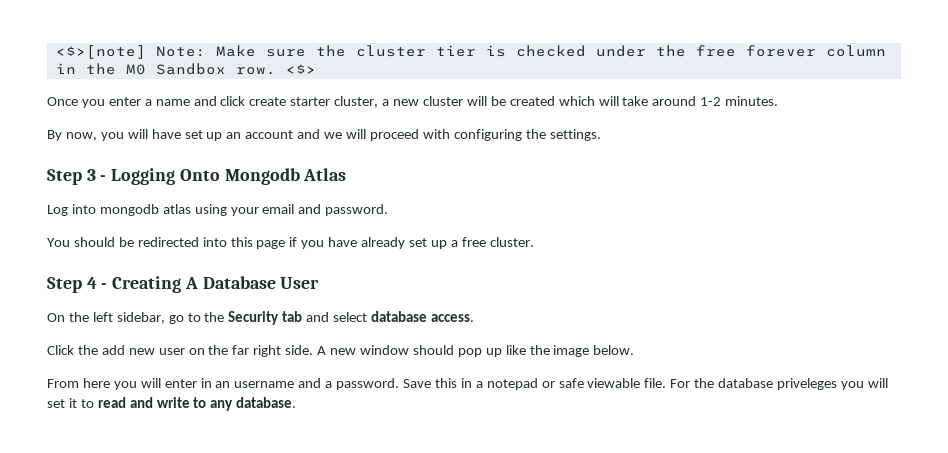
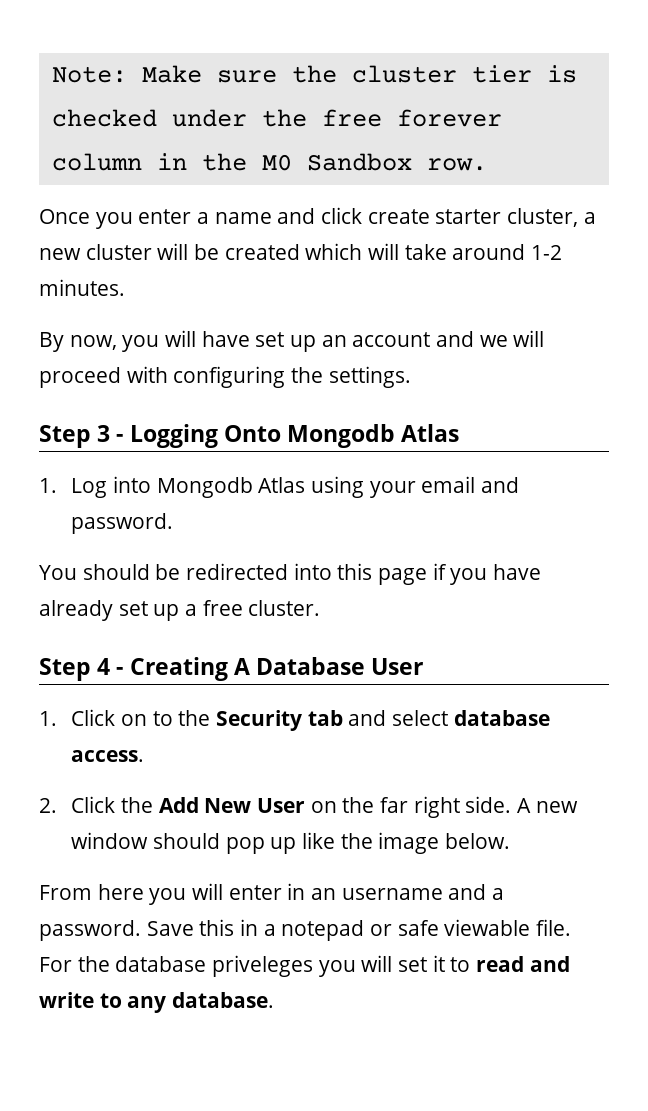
- <$>[note] Note: Make sure the cluster tier is checked under the free forever column in the M0 Sandbox row. <$>
+ Note: Make sure the cluster tier is checked under the free forever column in the M0 Sandbox row.
- Log into mongodb atlas using your email and password.
+ 1. Log into Mongodb Atlas using your email and password.
- On the left sidebar, go to the Security tab and select database access.
+ 1. Click on to the Security tab and select database access.
- Click the add new user on the far right side.
+ 2. Click the Add New User on the far right side.

